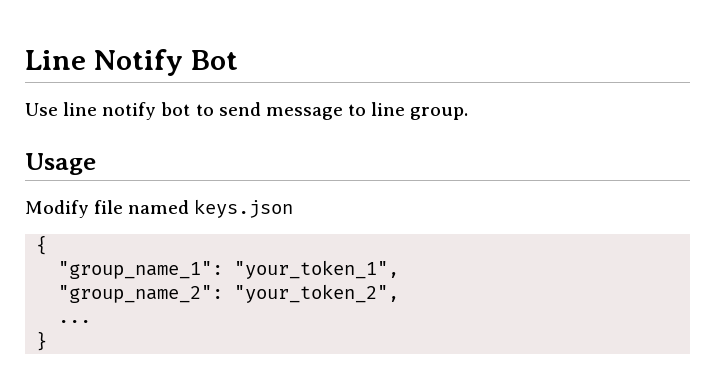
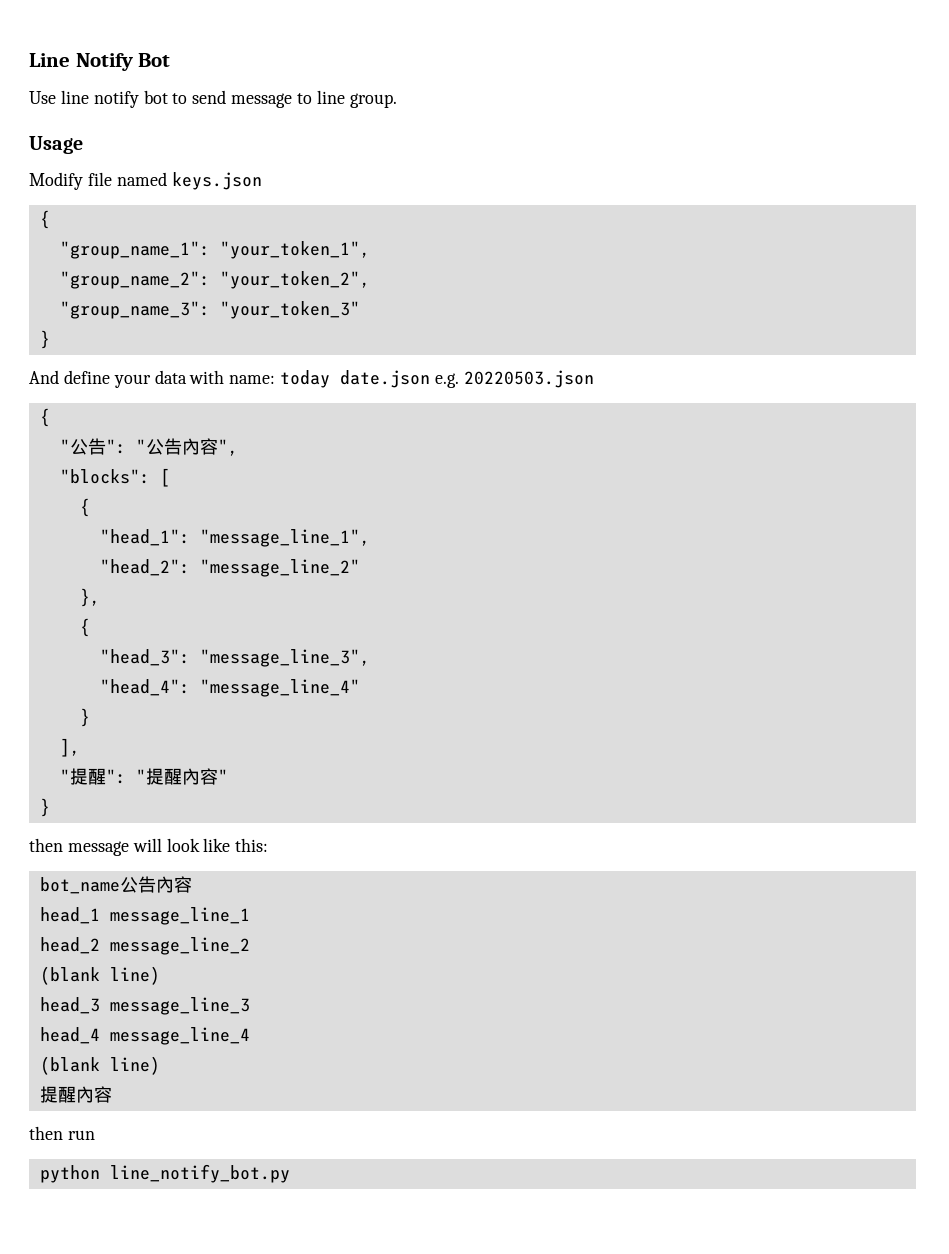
- ...
+ "group_name_3": "your_token_3"
  }
+ And define your data with name: today date.json e.g. 20220503.json
+ {
+ "公告": "公告內容",
+ "blocks": [
+ {
+ "head_1": "message_line_1",
+ "head_2": "message_line_2"
+ },
+ {
+ "head_3": "message_line_3",
+ "head_4": "message_line_4"
+ }
+ ],
+ "提醒": "提醒內容"
+ }
+ then message will look like this:
+ bot_name公告內容
+ head_1 message_line_1
+ head_2 message_line_2
+ (blank line)
+ head_3 message_line_3
+ head_4 message_line_4
+ (blank line)
+ 提醒內容
+ then run
+ python line_notify_bot.py

